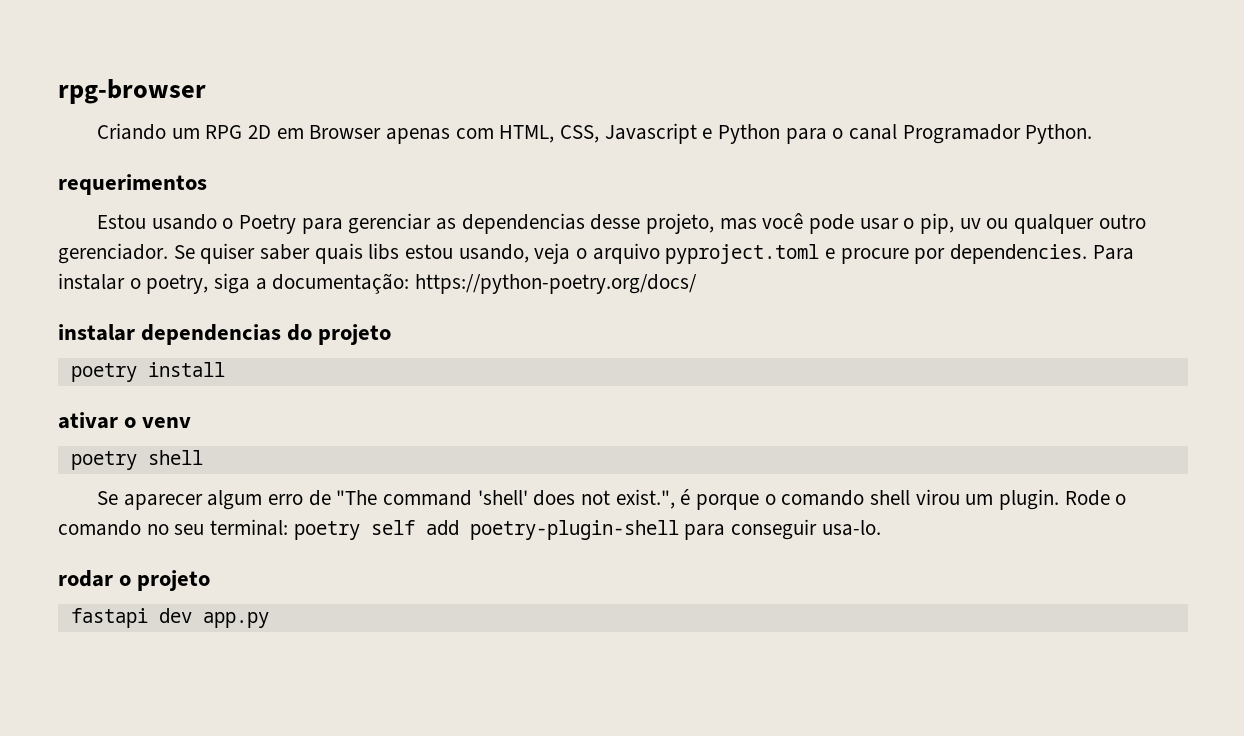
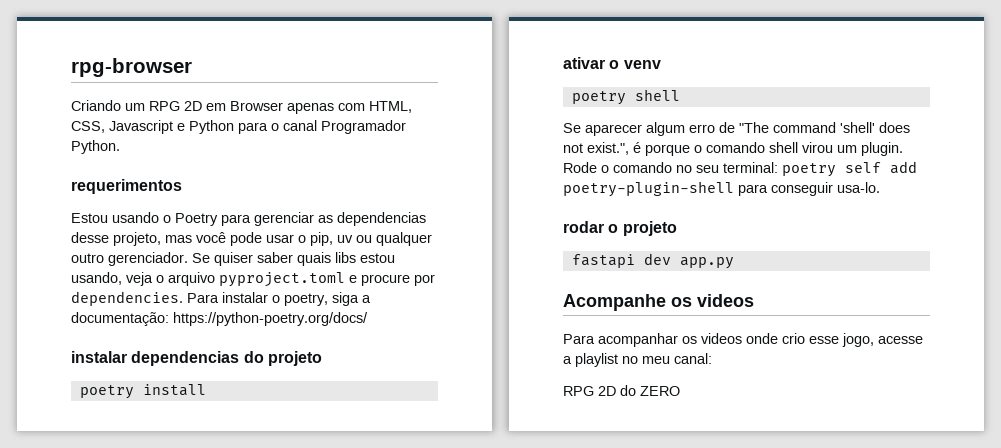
+ Acompanhe os videos
+ Para acompanhar os videos onde crio esse jogo, acesse a playlist no meu canal:
+ RPG 2D do ZERO

